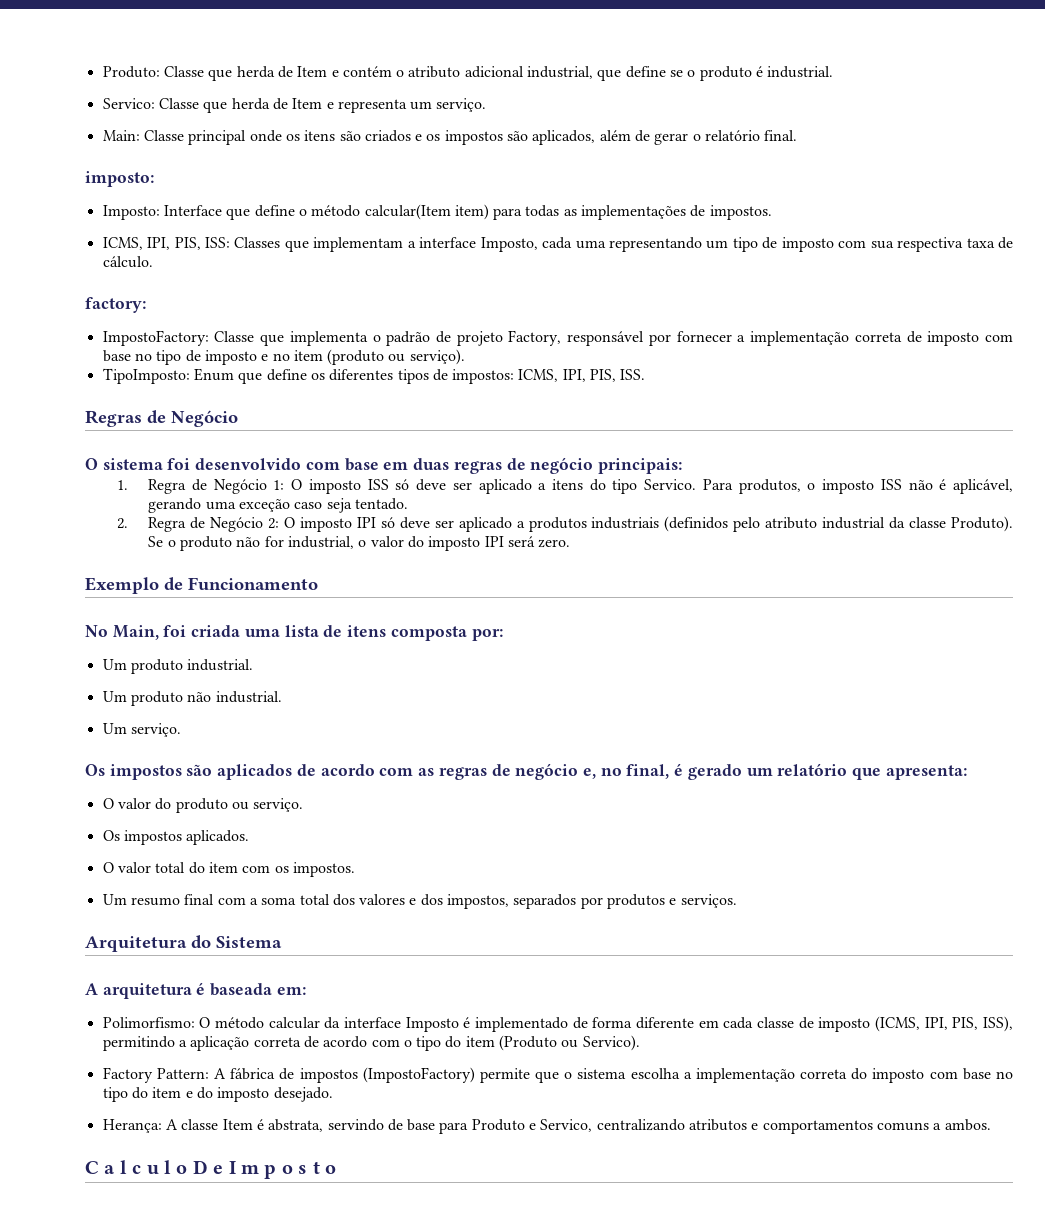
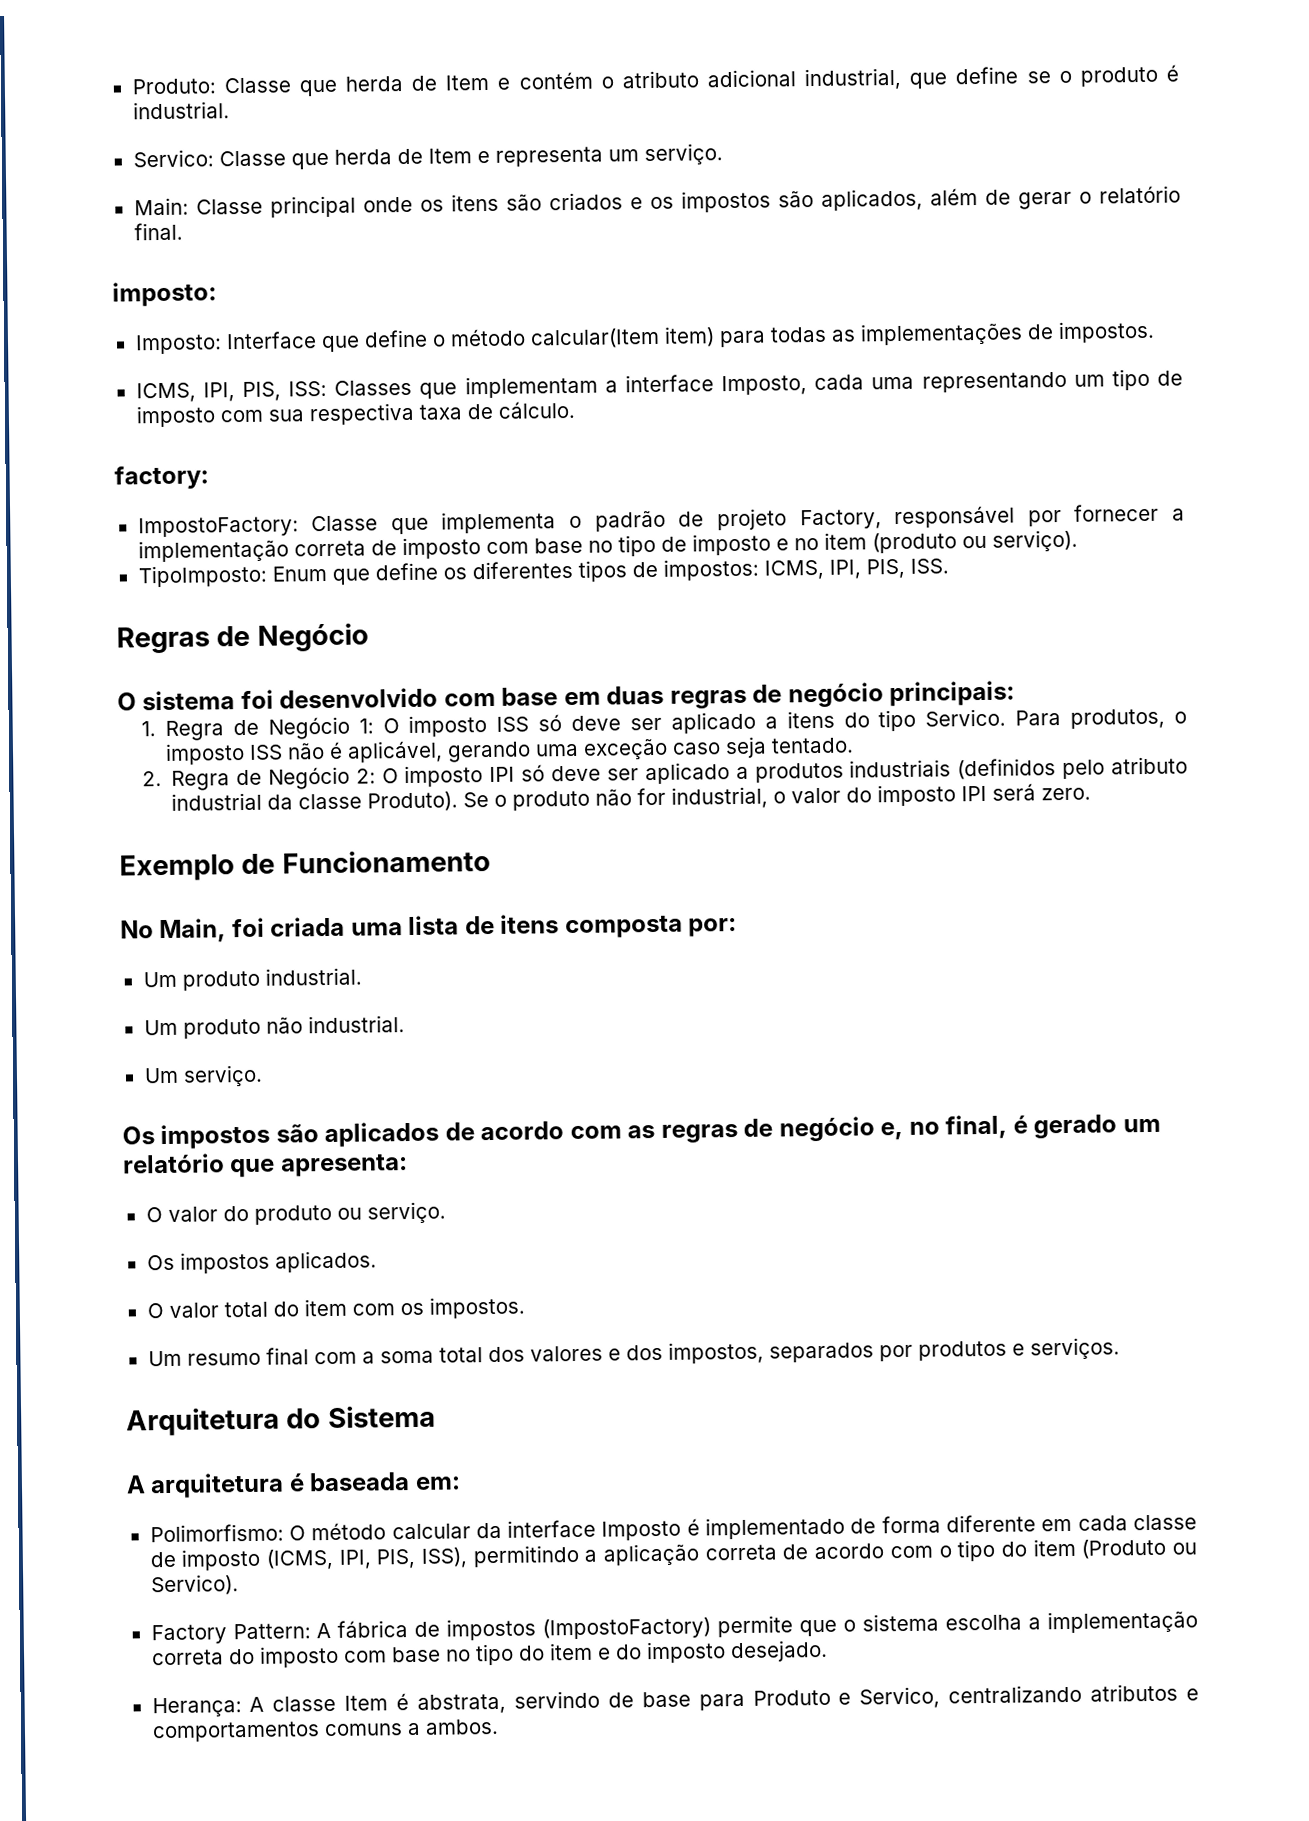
- C a l c u l o D e I m p o s t o

